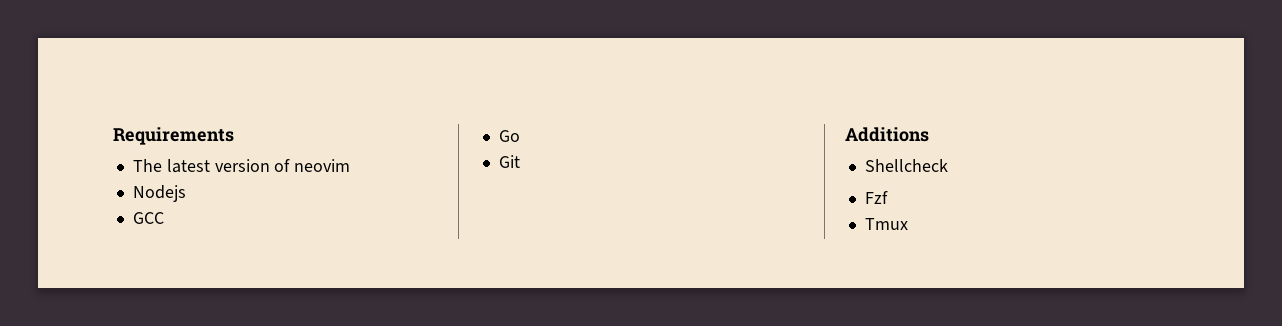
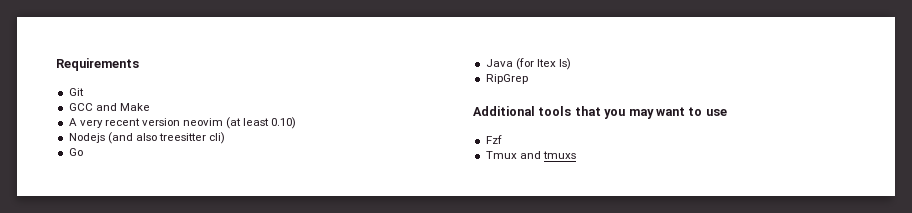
- The latest version of neovim
- Nodejs
- GCC
+ Git
+ GCC and Make
+ A very recent version neovim (at least 0.10)
+ Nodejs (and also treesitter cli)
  Go
- Git
- Additions
- Shellcheck
+ Java (for ltex ls)
+ RipGrep
+ Additional tools that you may want to use
- Tmux
+ Tmux and tmuxs

